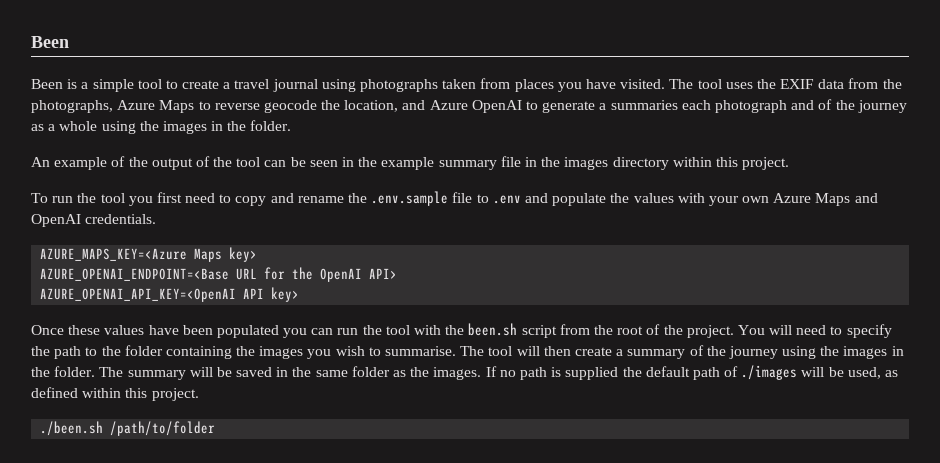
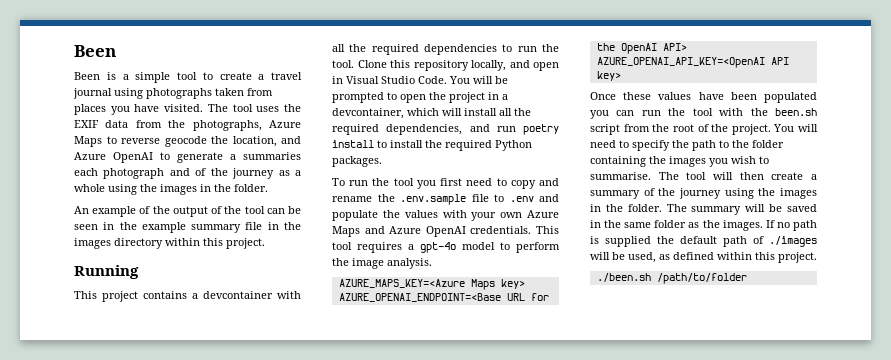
+ Running
+ This project contains a devcontainer with all the required dependencies to run the tool. Clone this repository locally, and open in Visual Studio Code. You will be prompted to open the project in a devcontainer, which will install all the required dependencies, and run poetry install to install the required Python packages.
- To run the tool you first need to copy and rename the .env.sample file to .env and populate the values with your own Azure Maps and OpenAI credentials.
+ To run the tool you first need to copy and rename the .env.sample file to .env and populate the values with your own Azure Maps and Azure OpenAI credentials. This tool requires a gpt-4o model to perform the image analysis.

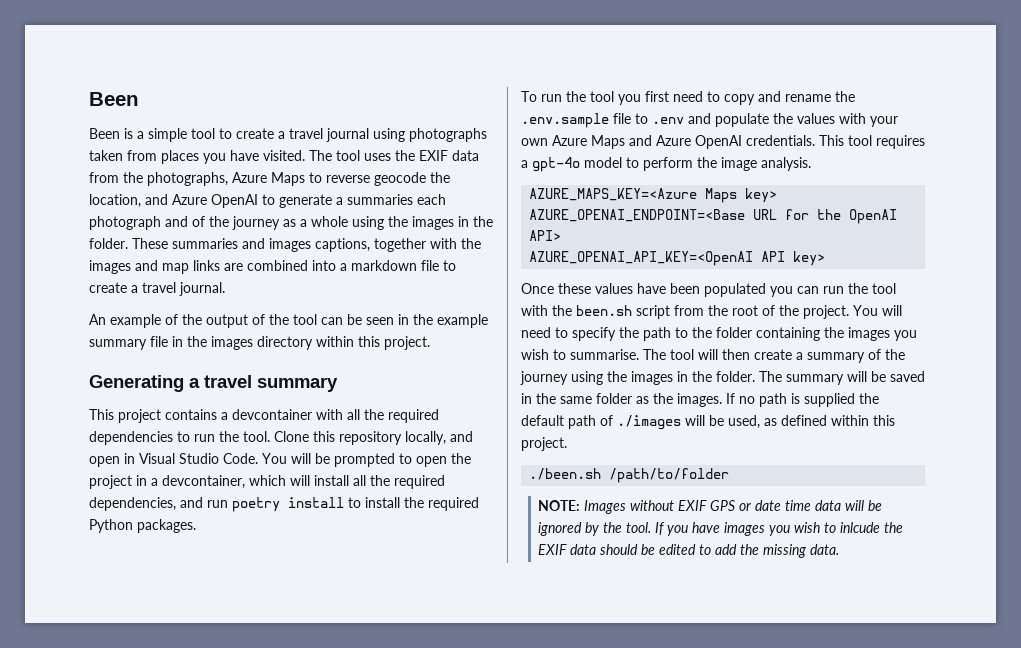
+ These summaries and images captions, together with the images and map links are combined into a markdown file to create a travel journal.
- Running
+ Generating a travel summary
+ NOTE: Images without EXIF GPS or date time data will be ignored by the tool. If you have images you wish to inlcude the EXIF data should be edited to add the missing data.

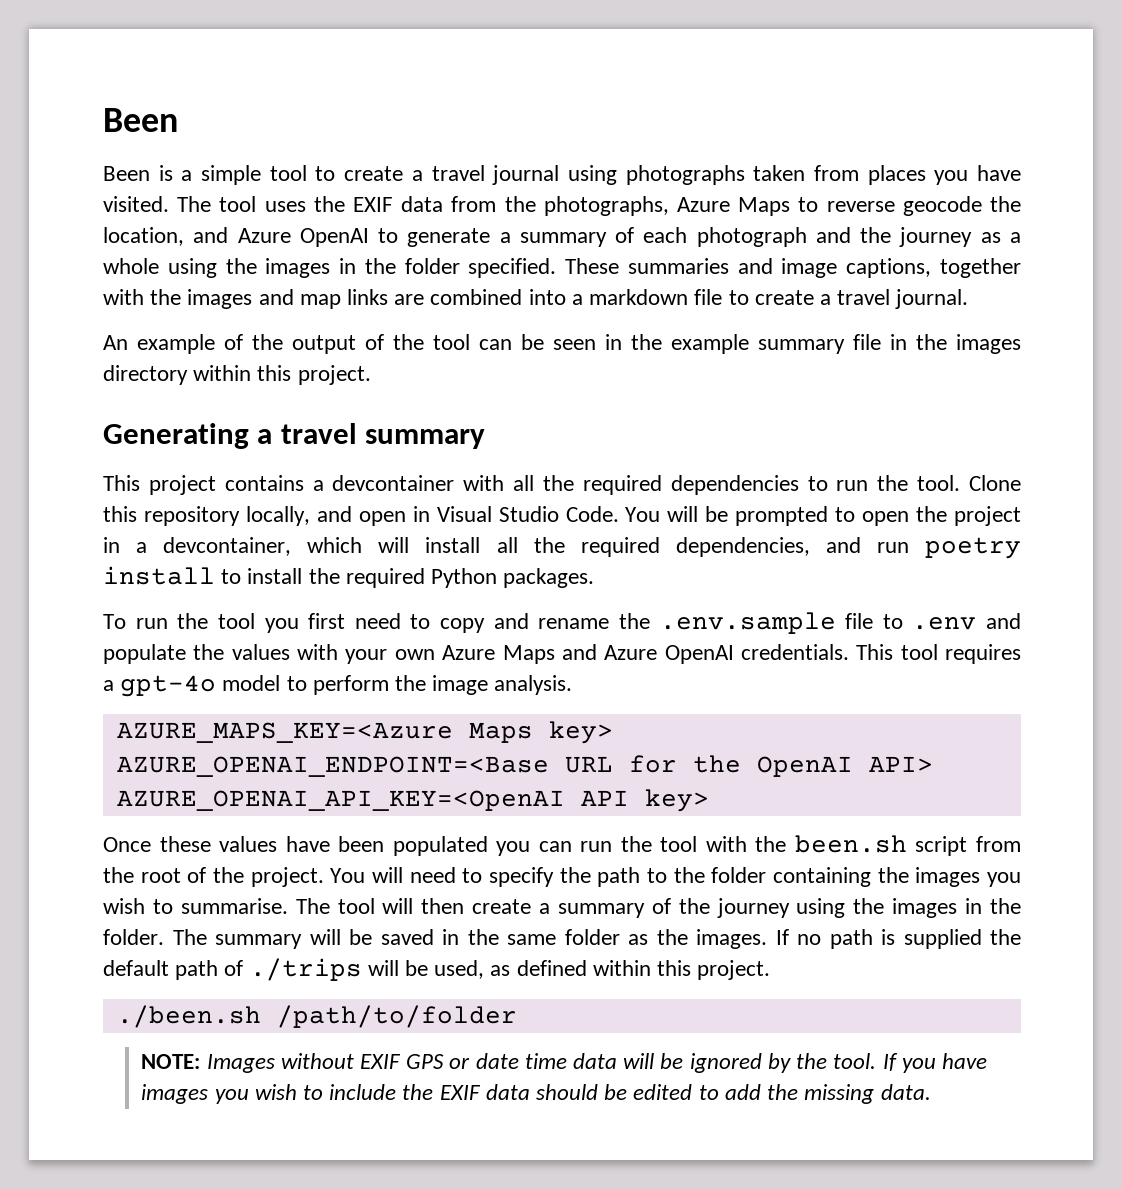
- The tool uses the EXIF data from the photographs, Azure Maps to reverse geocode the location, and Azure OpenAI to generate a summaries each photograph and of the journey as a whole using the images in the folder.
+ The tool uses the EXIF data from the photographs, Azure Maps to reverse geocode the location, and Azure OpenAI to generate a summary of each photograph and the journey as a whole using the images in the folder specified.
- These summaries and images captions, together with the images and map links are combined into a markdown file to create a travel journal.
+ These summaries and image captions, together with the images and map links are combined into a markdown file to create a travel journal.
- If no path is supplied the default path of ./images will be used, as defined within this project.
+ If no path is supplied the default path of ./trips will be used, as defined within this project.
- If you have images you wish to inlcude the EXIF data should be edited to add the missing data.
+ If you have images you wish to include the EXIF data should be edited to add the missing data.

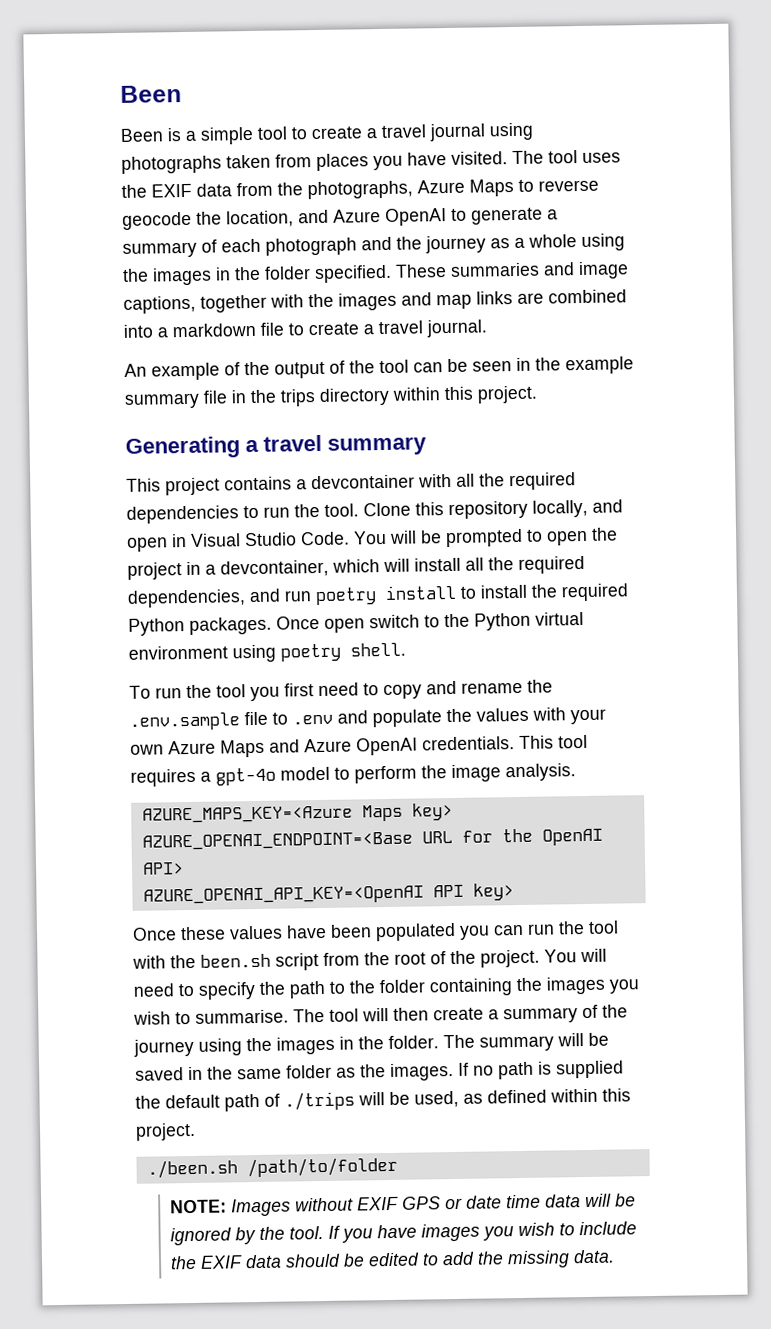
- An example of the output of the tool can be seen in the example summary file in the images directory within this project.
+ An example of the output of the tool can be seen in the example summary file in the trips directory within this project.
+ Once open switch to the Python virtual environment using poetry shell.

